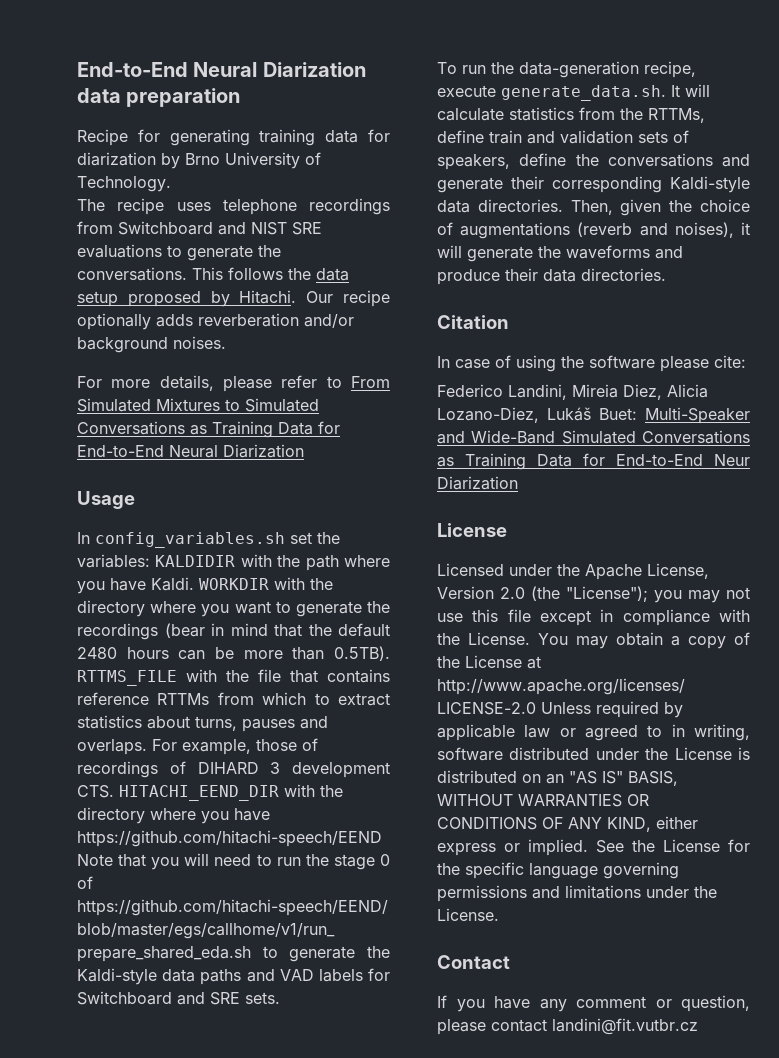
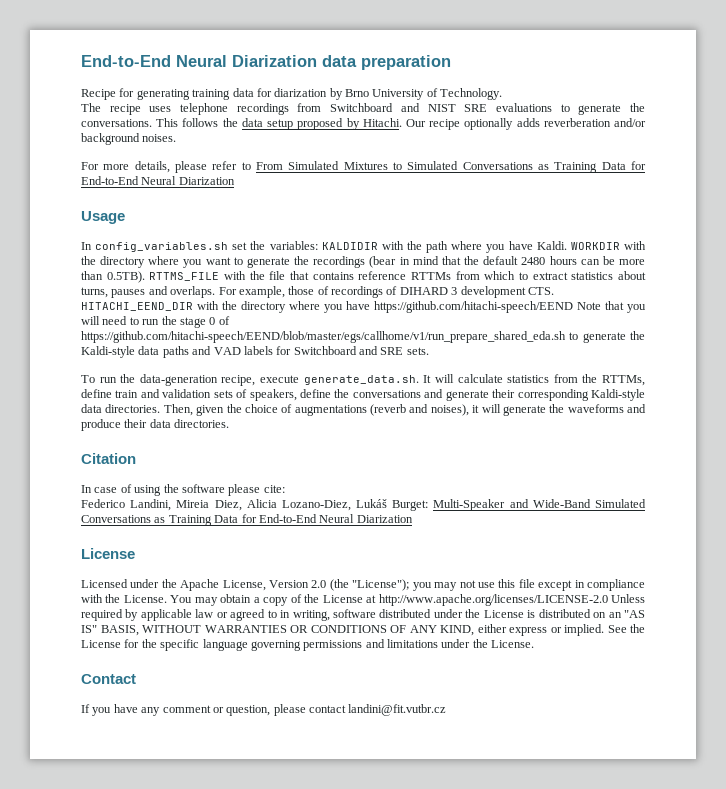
- Federico Landini, Mireia Diez, Alicia Lozano-Diez, Lukáš Buet: Multi-Speaker and Wide-Band Simulated Conversations as Training Data for End-to-End Neur Diarization
+ Federico Landini, Mireia Diez, Alicia Lozano-Diez, Lukáš Burget: Multi-Speaker and Wide-Band Simulated Conversations as Training Data for End-to-End Neural Diarization

